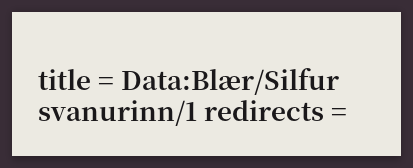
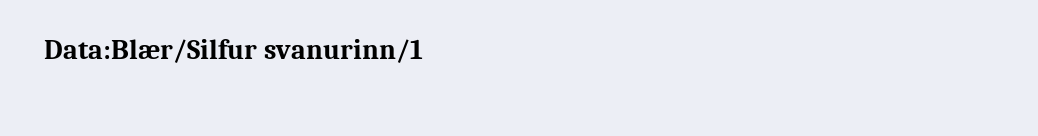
- title = Data:Blær/Silfur svanurinn/1 redirects =
+ Data:Blær/Silfur svanurinn/1

